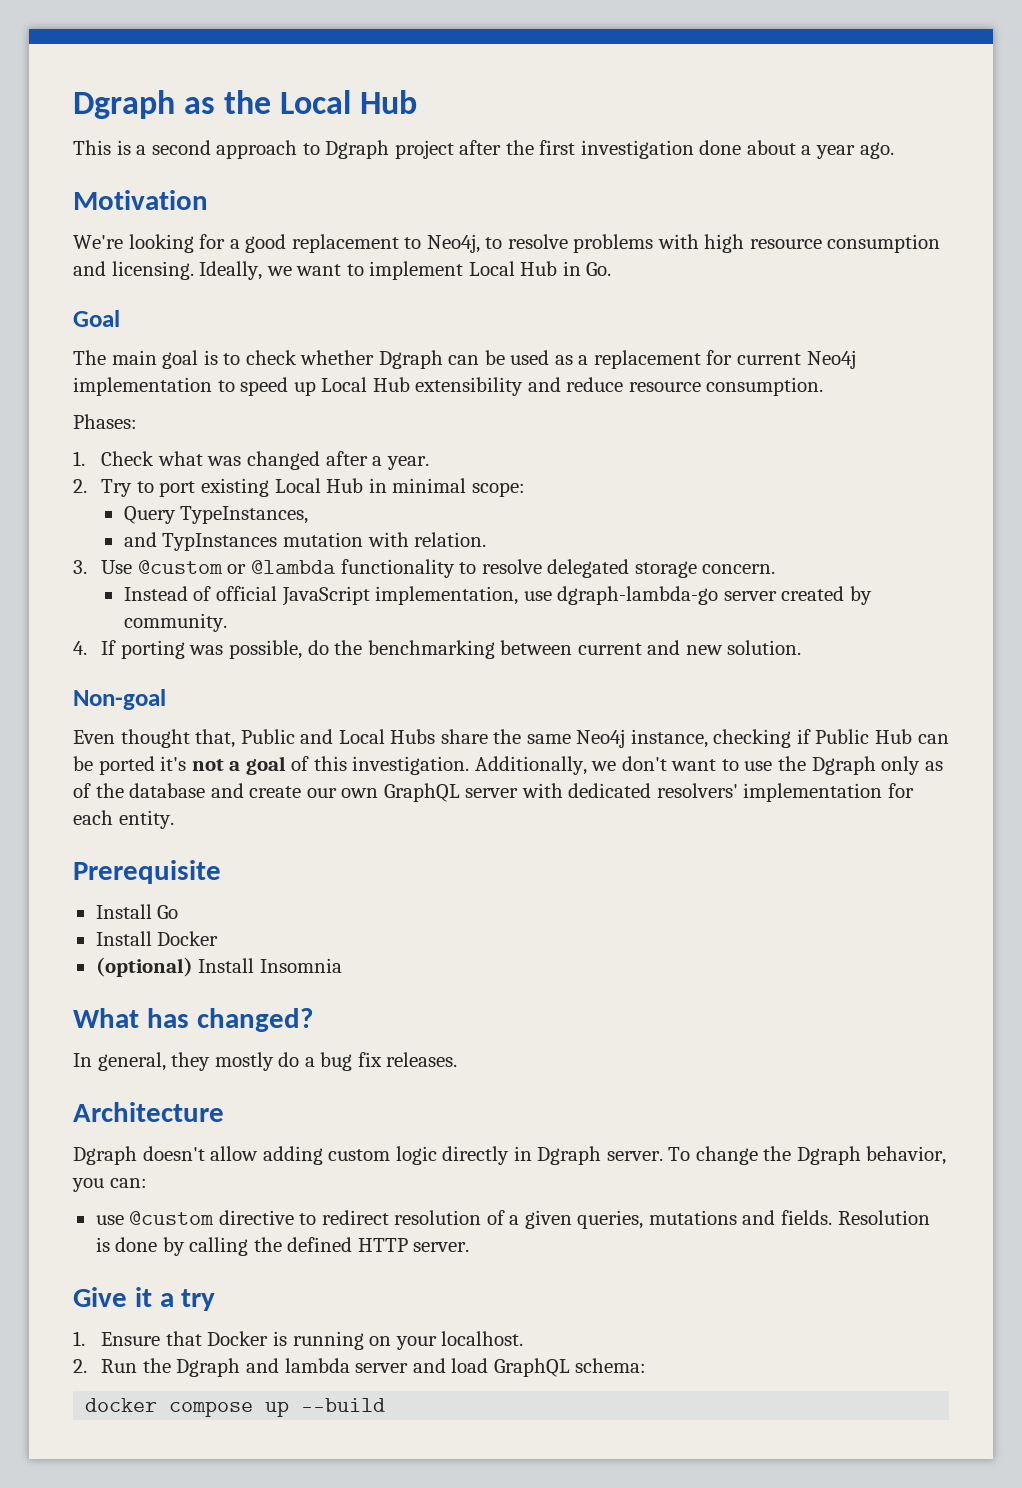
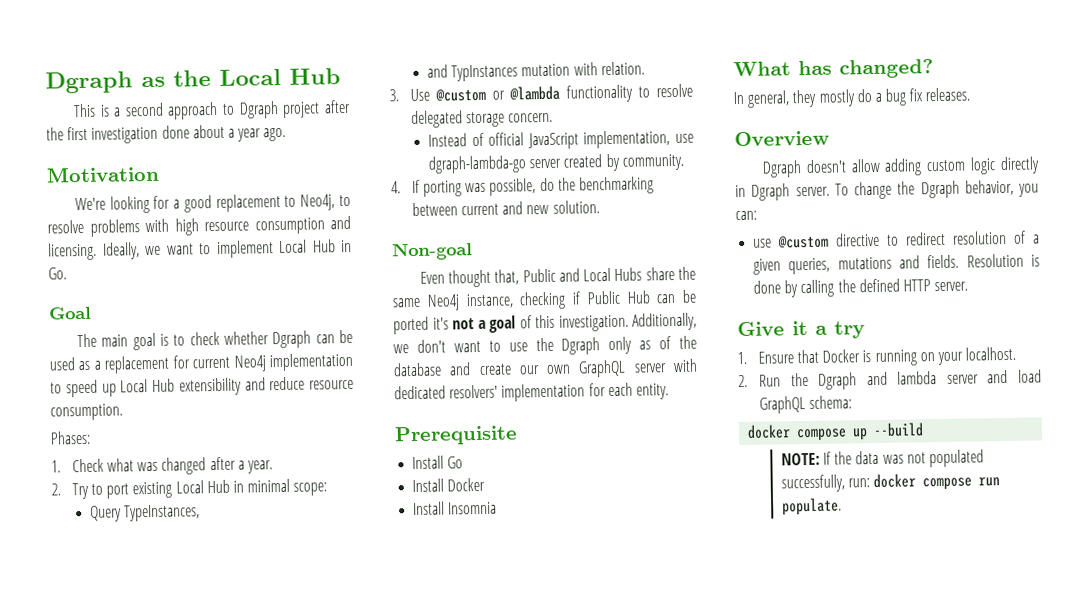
- (optional) Install Insomnia
+ Install Insomnia
- Architecture
+ Overview
+ NOTE: If the data was not populated successfully, run: docker compose run populate.

